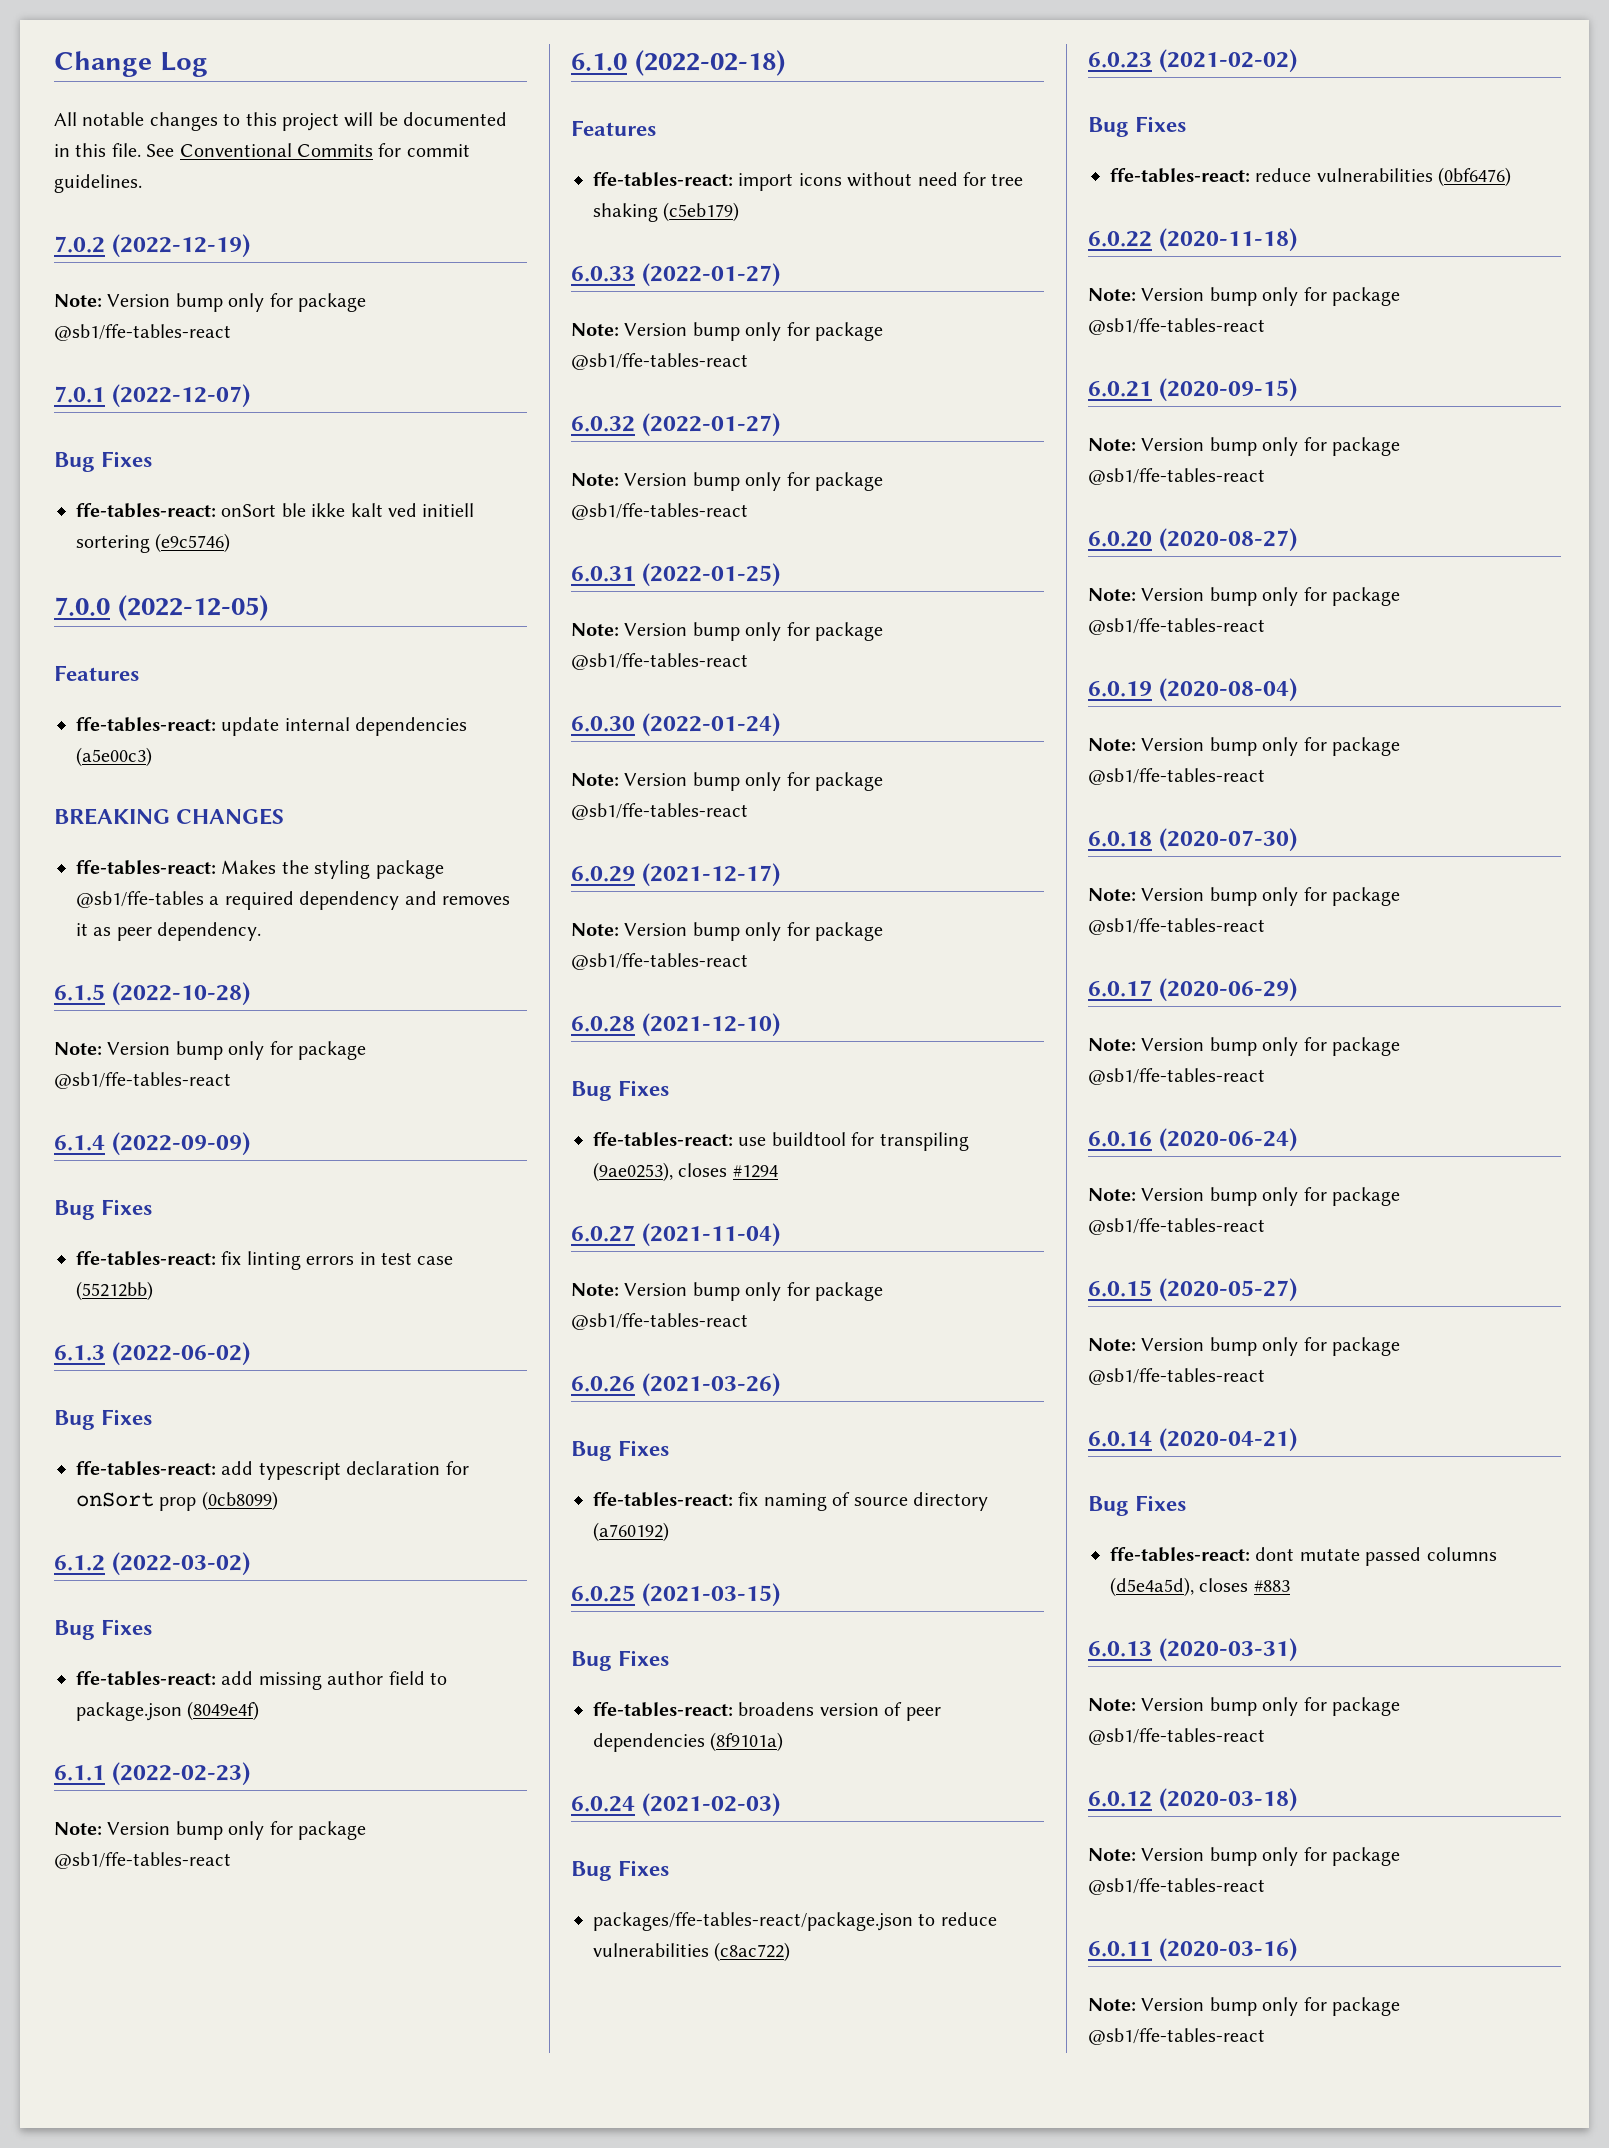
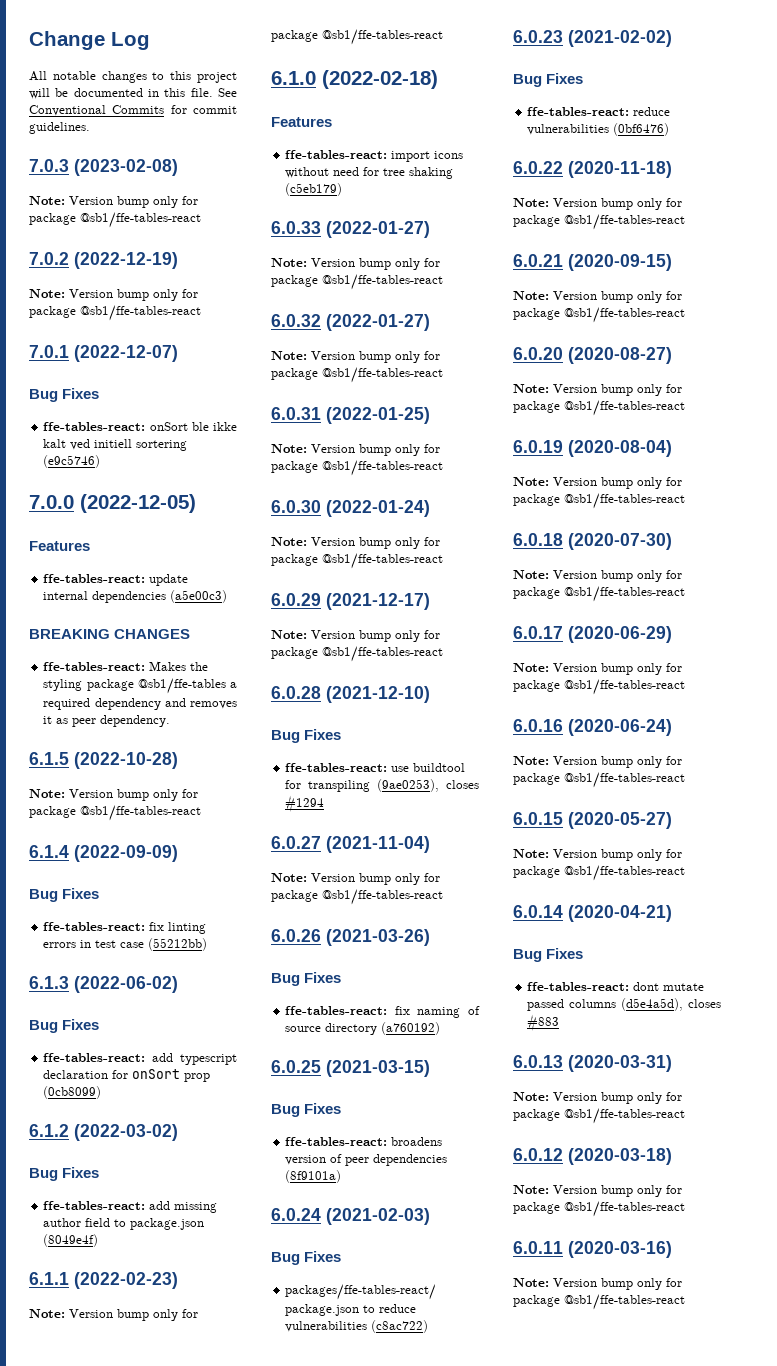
+ 7.0.3 (2023-02-08)
+ Note: Version bump only for package @sb1/ffe-tables-react

